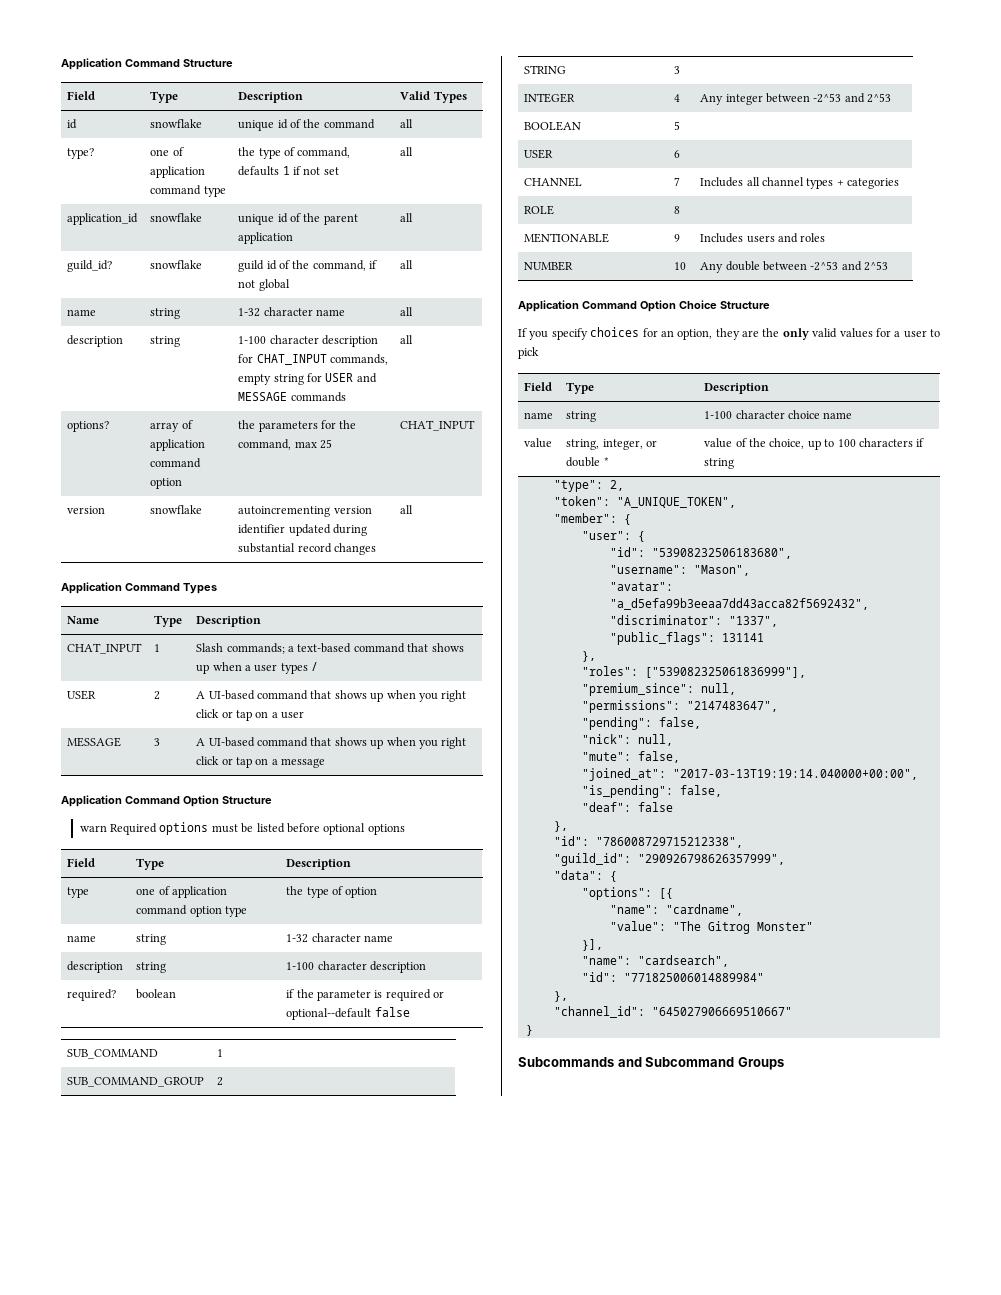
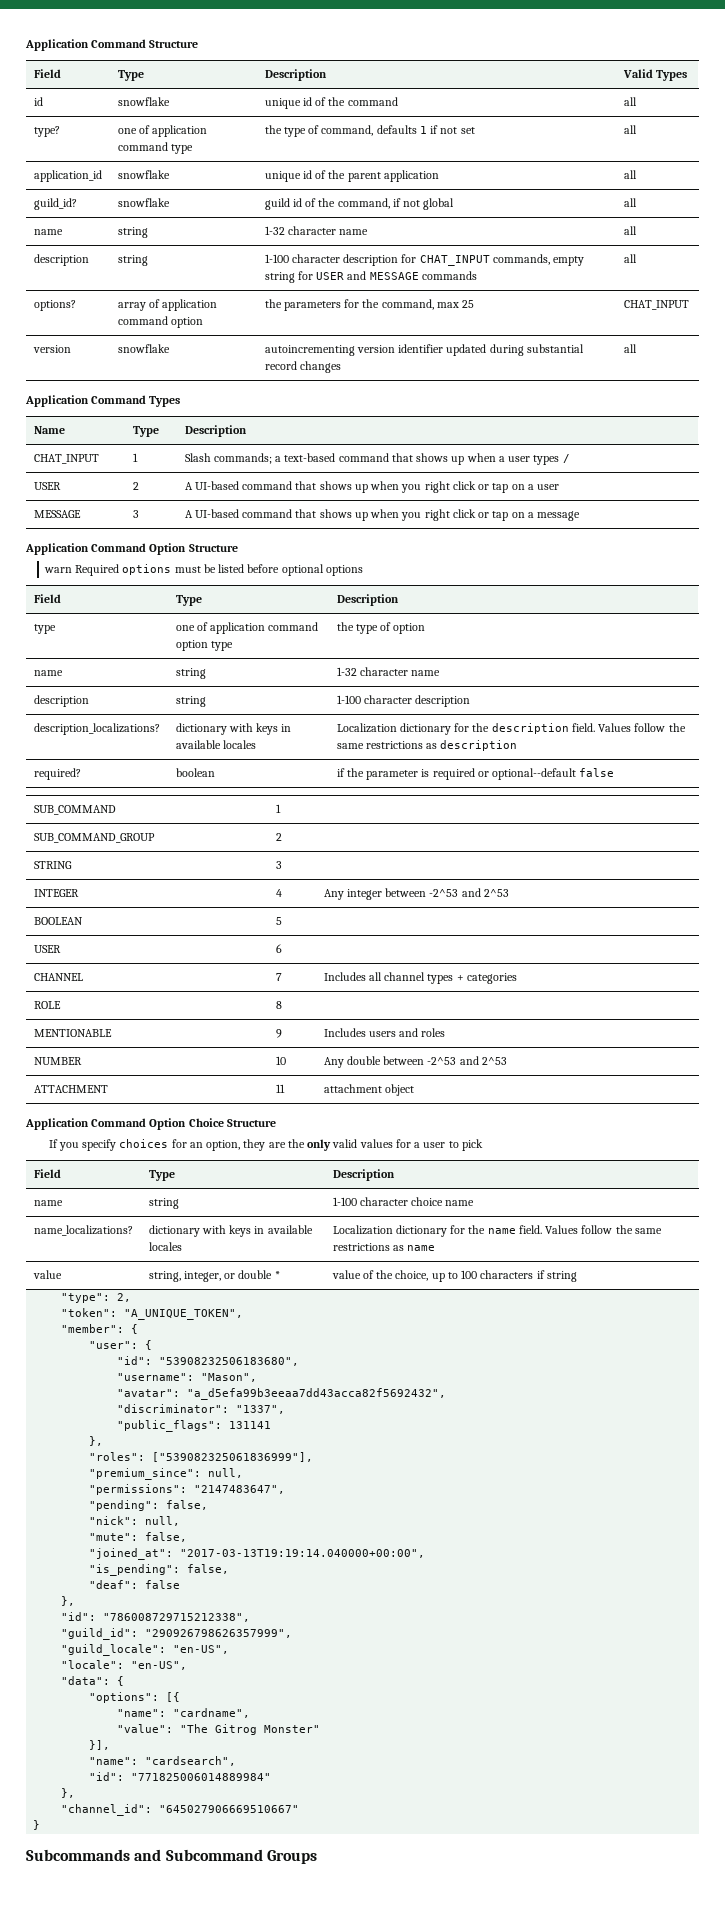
+ description_localizations? | dictionary with keys in available locales | Localization dictionary for the description field. Values follow the same restrictions as description
+ ATTACHMENT | 11 | attachment object
+ name_localizations? | dictionary with keys in available locales | Localization dictionary for the name field. Values follow the same restrictions as name
+ "guild_locale": "en-US",
+ "locale": "en-US",

